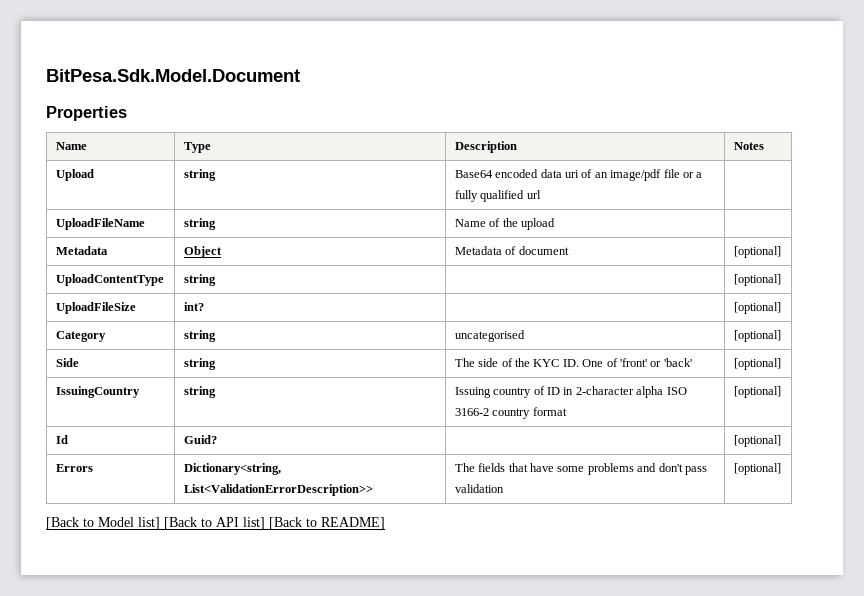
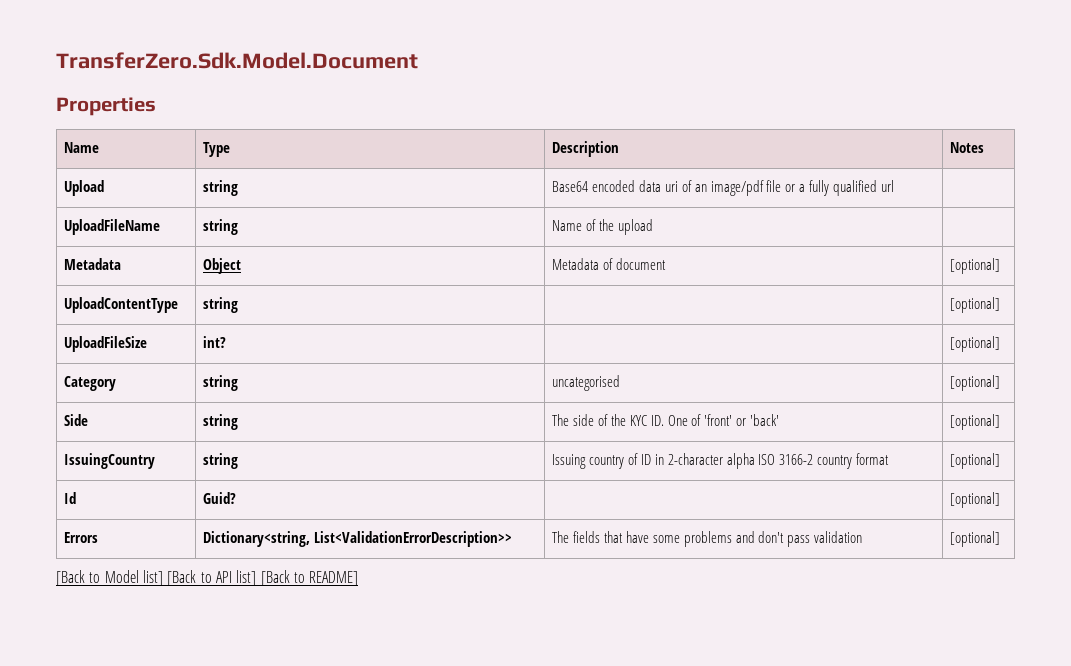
- BitPesa.Sdk.Model.Document
+ TransferZero.Sdk.Model.Document

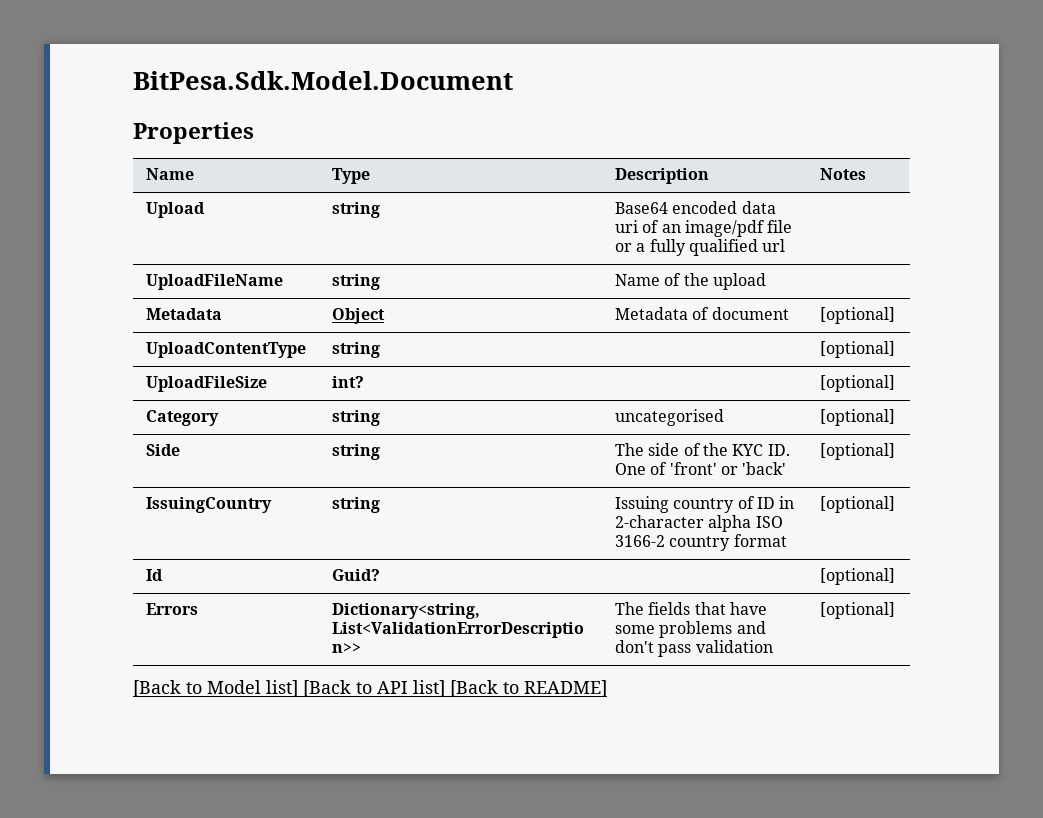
- TransferZero.Sdk.Model.Document
+ BitPesa.Sdk.Model.Document

